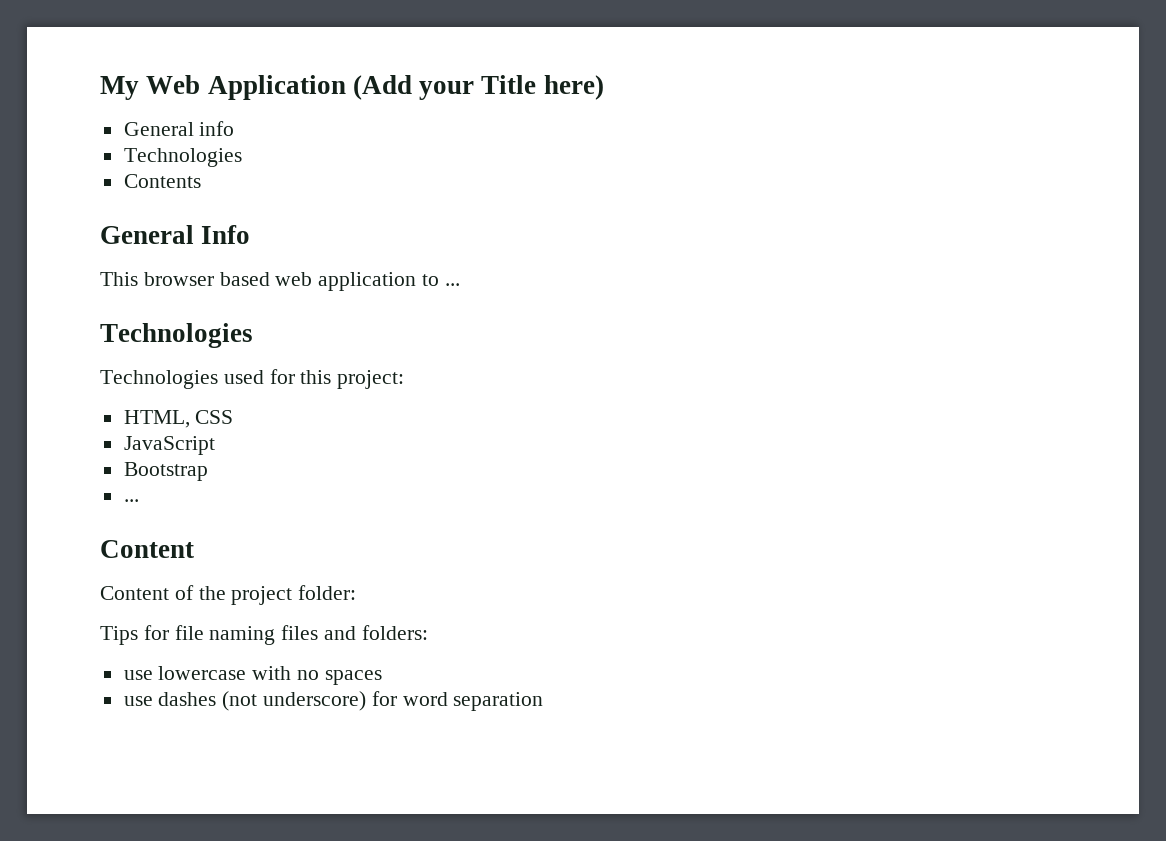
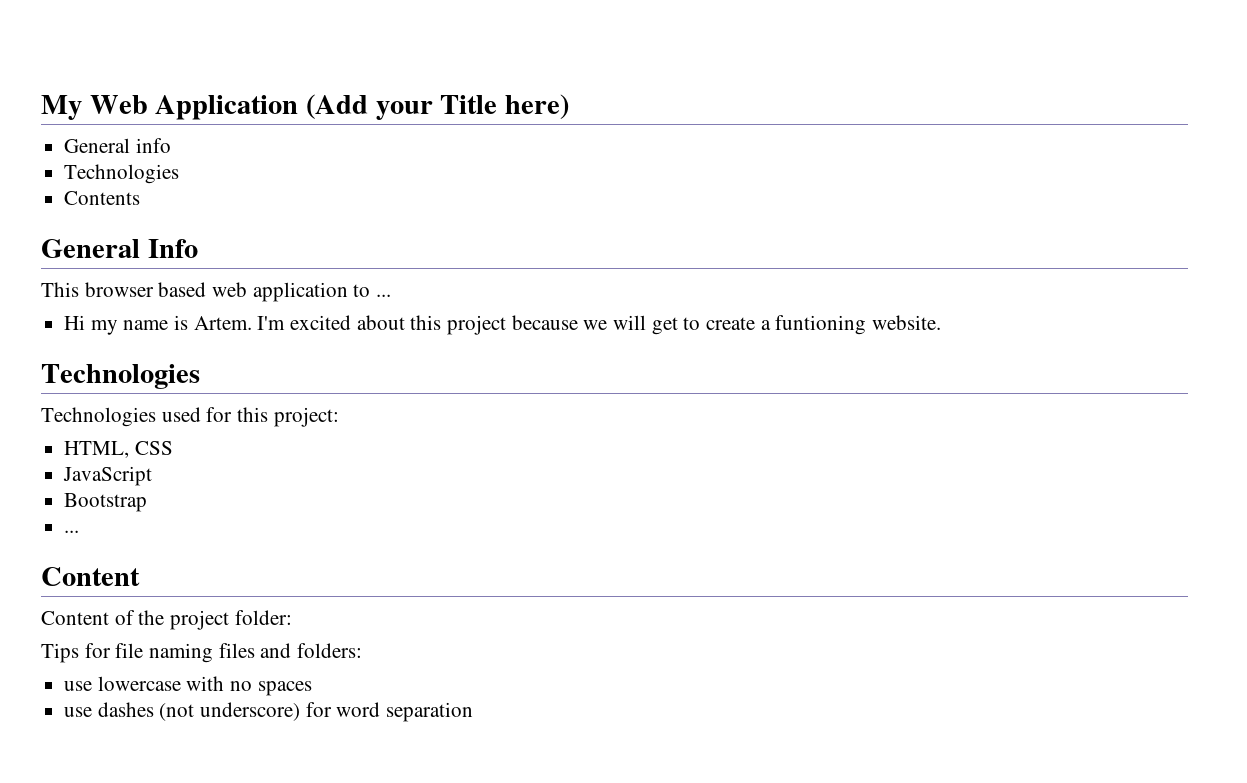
+ Hi my name is Artem. I'm excited about this project because we will get to create a funtioning website.

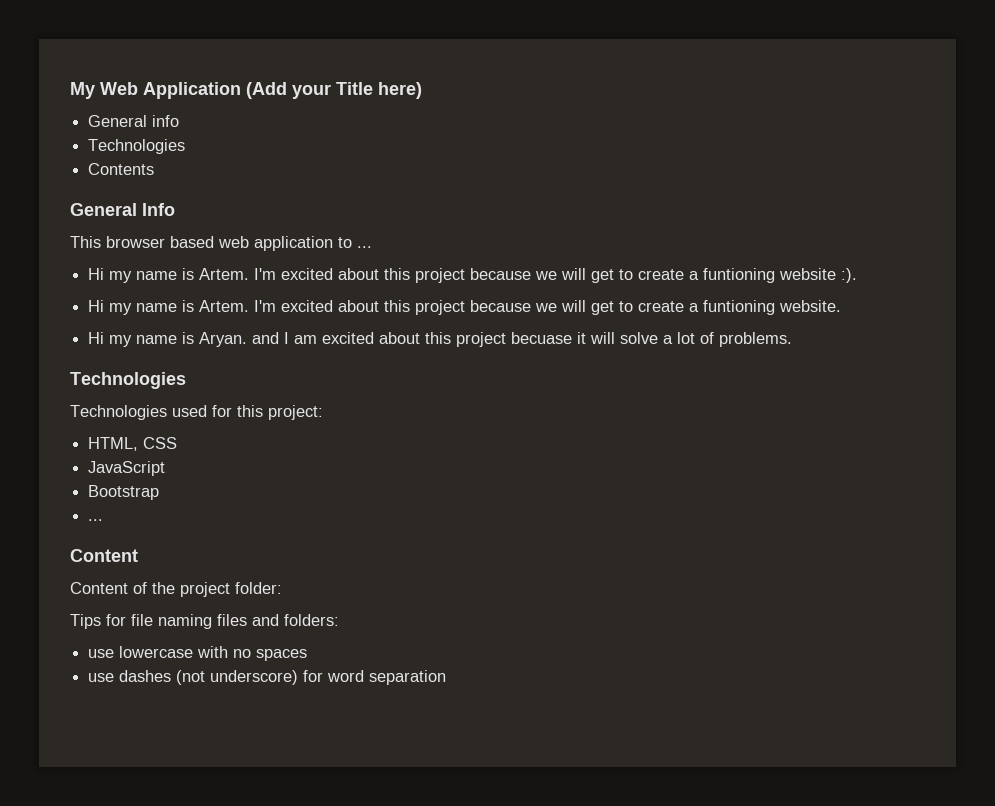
+ Hi my name is Artem. I'm excited about this project because we will get to create a funtioning website :).
+ Hi my name is Aryan. and I am excited about this project becuase it will solve a lot of problems.

